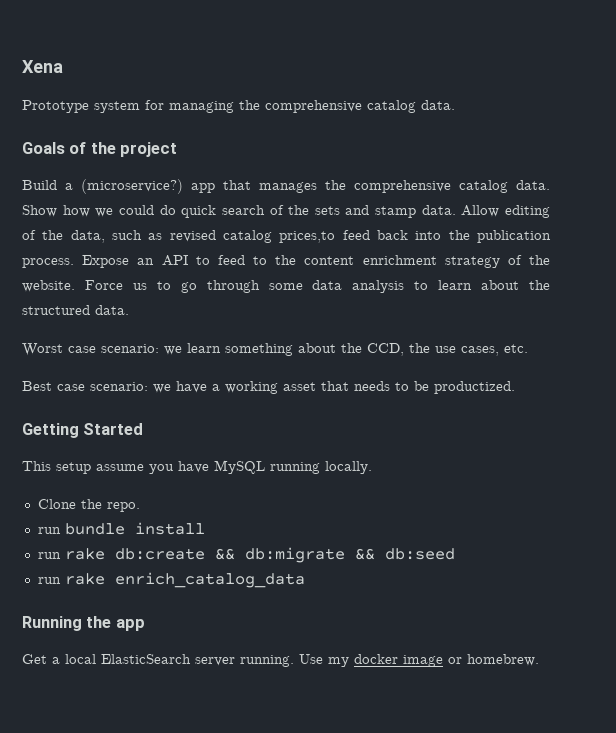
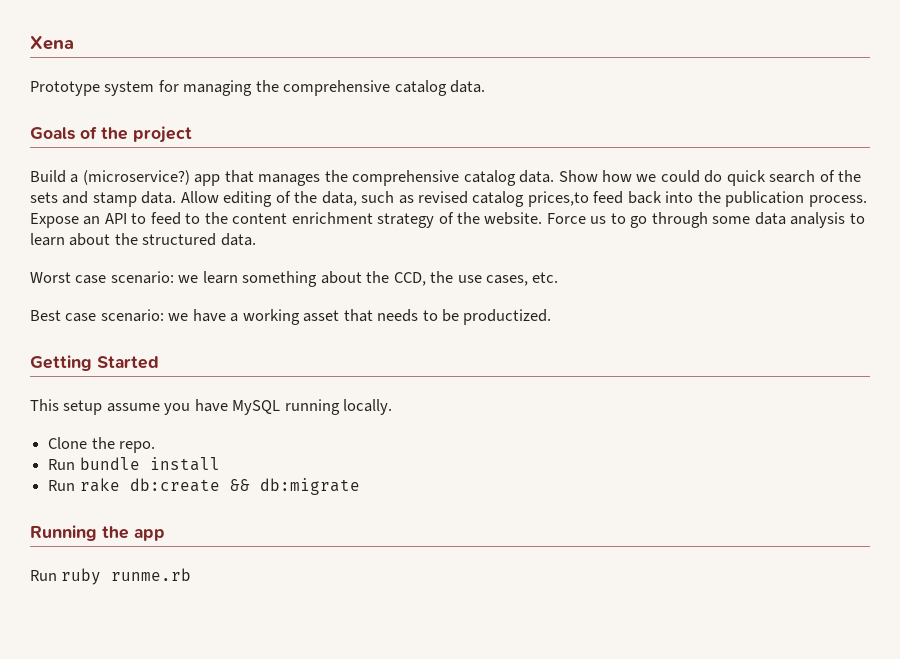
- run bundle install
+ Run bundle install
- run rake db:create && db:migrate && db:seed
- run rake enrich_catalog_data
+ Run rake db:create && db:migrate
  Running the app
- Get a local ElasticSearch server running. Use my docker image or homebrew.
+ Run ruby runme.rb

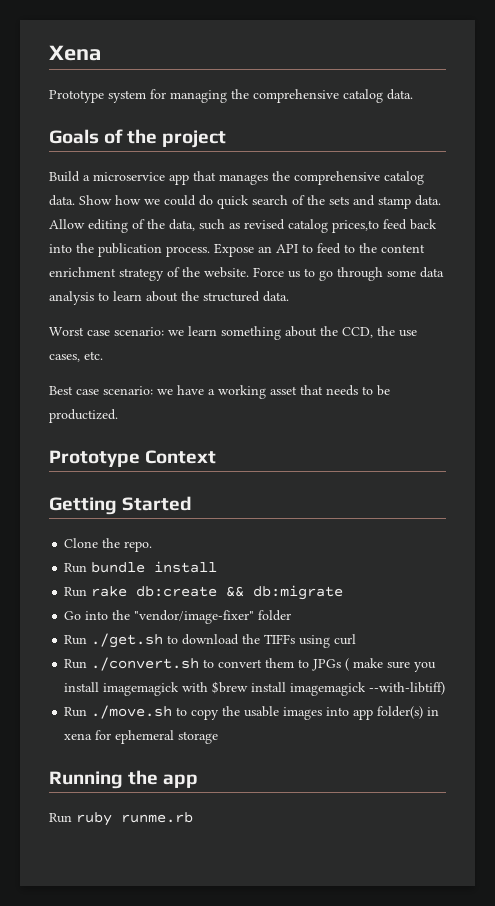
- Build a (microservice?) app that manages the comprehensive catalog data.
+ Build a microservice app that manages the comprehensive catalog data.
+ Prototype Context
- This setup assume you have MySQL running locally.
+ Go into the "vendor/image-fixer" folder
+ Run ./get.sh to download the TIFFs using curl
+ Run ./convert.sh to convert them to JPGs ( make sure you install imagemagick with $brew install imagemagick --with-libtiff)
+ Run ./move.sh to copy the usable images into app folder(s) in xena for ephemeral storage

